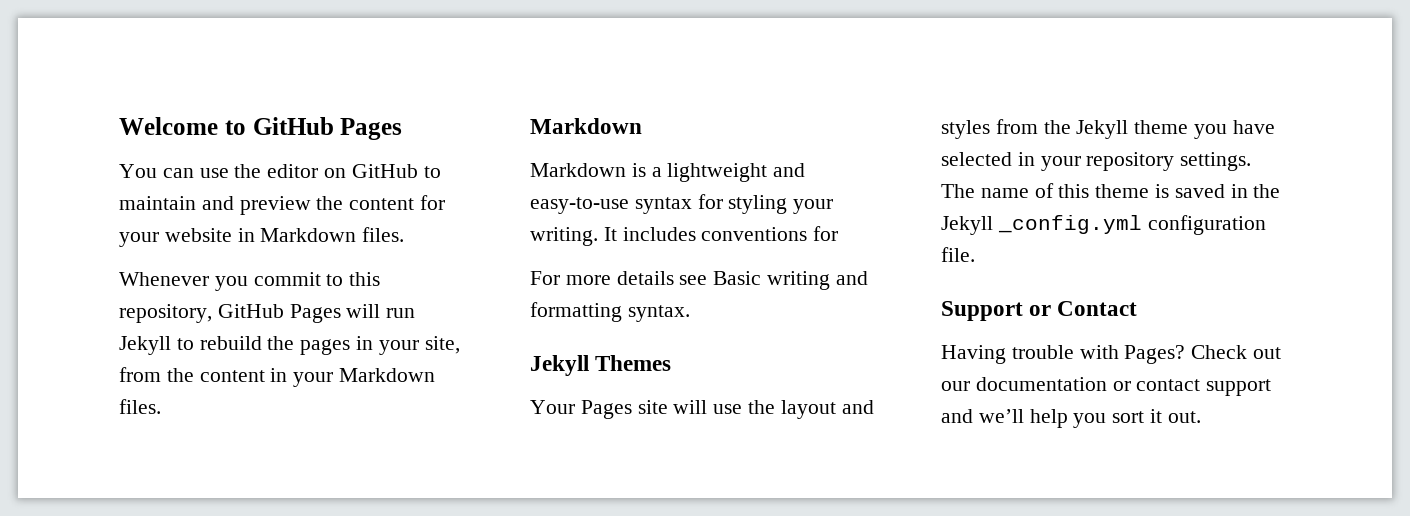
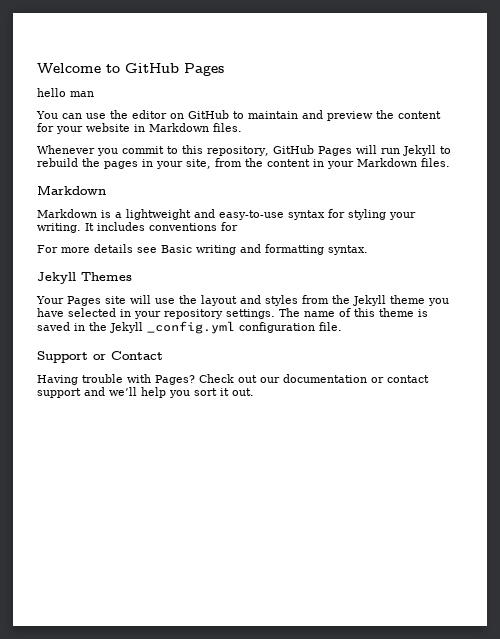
+ hello man

